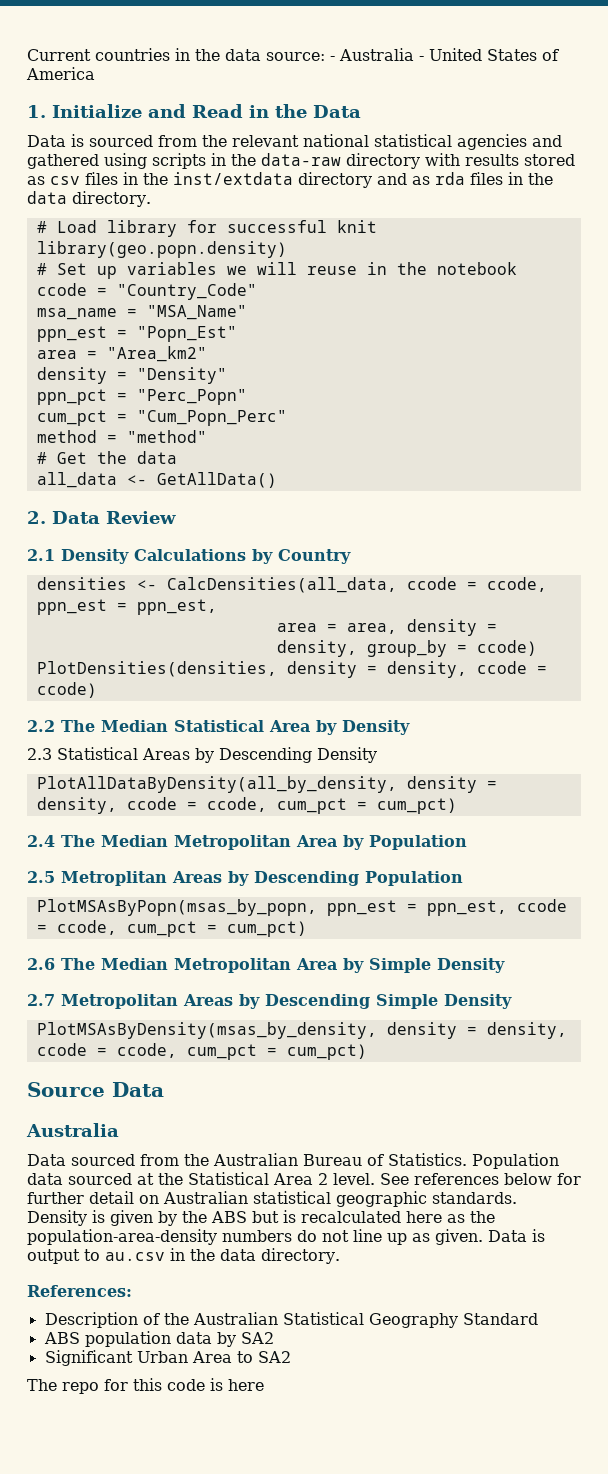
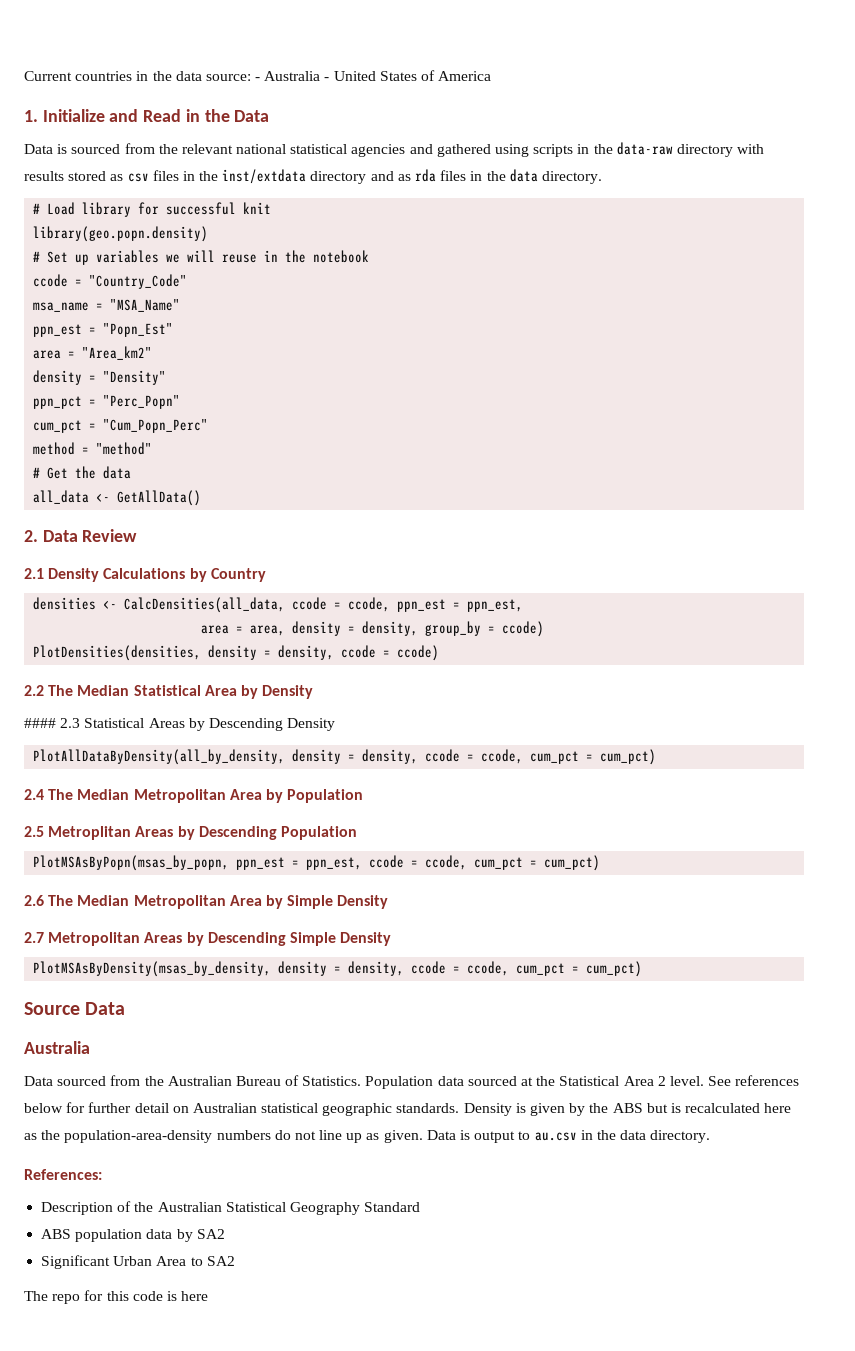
- 2.3 Statistical Areas by Descending Density
+ #### 2.3 Statistical Areas by Descending Density

